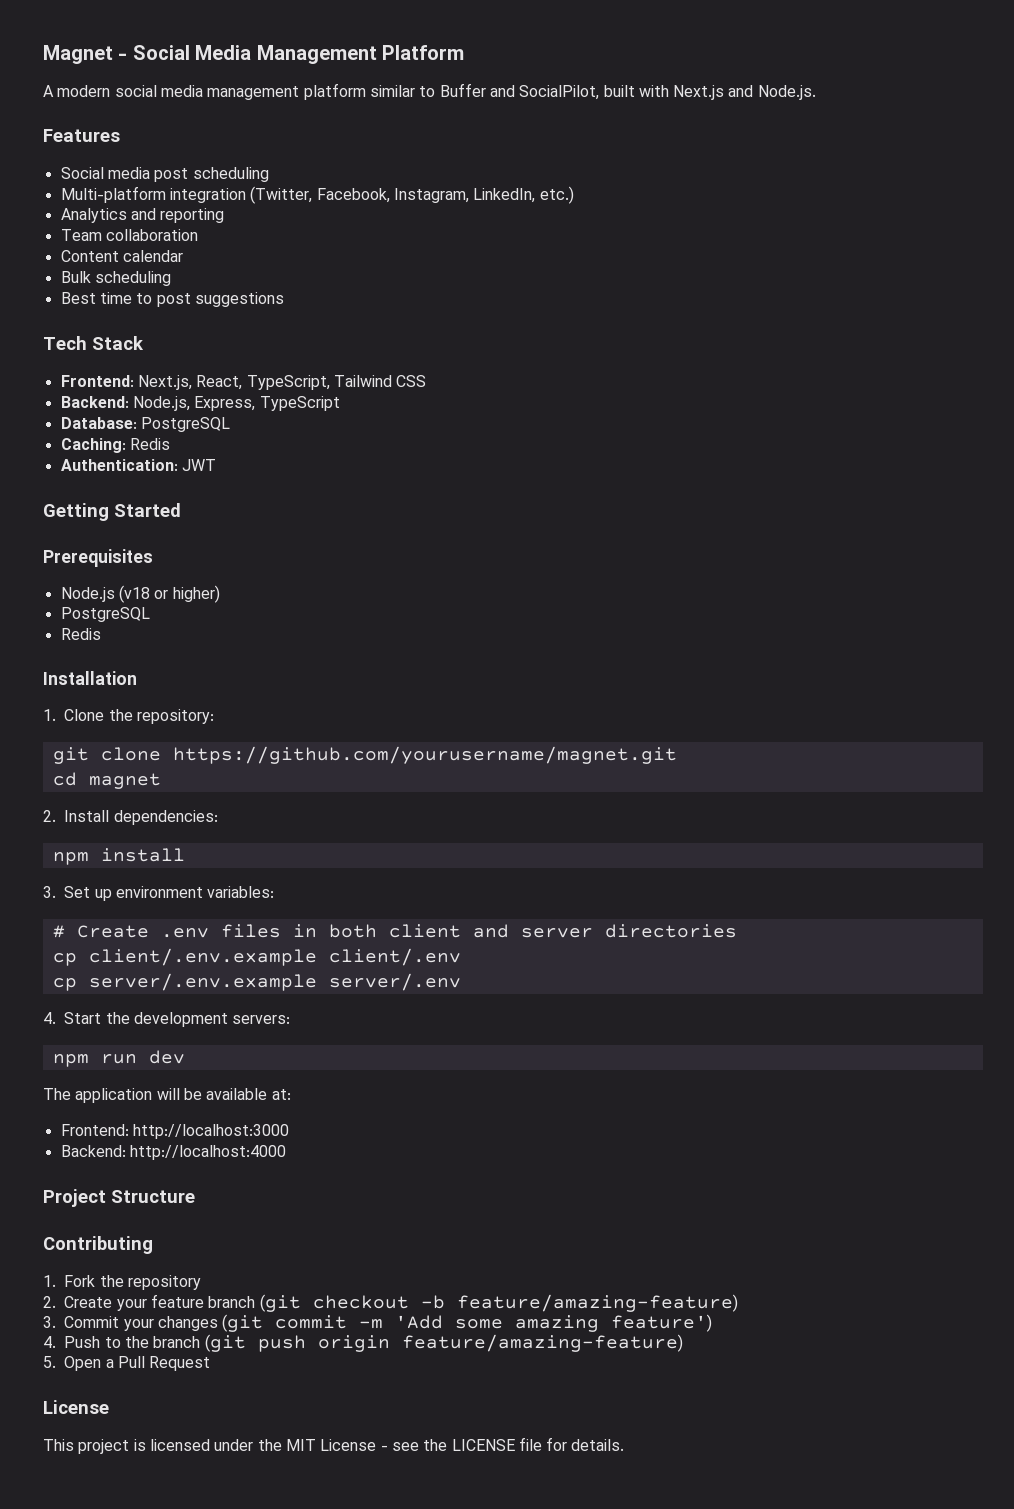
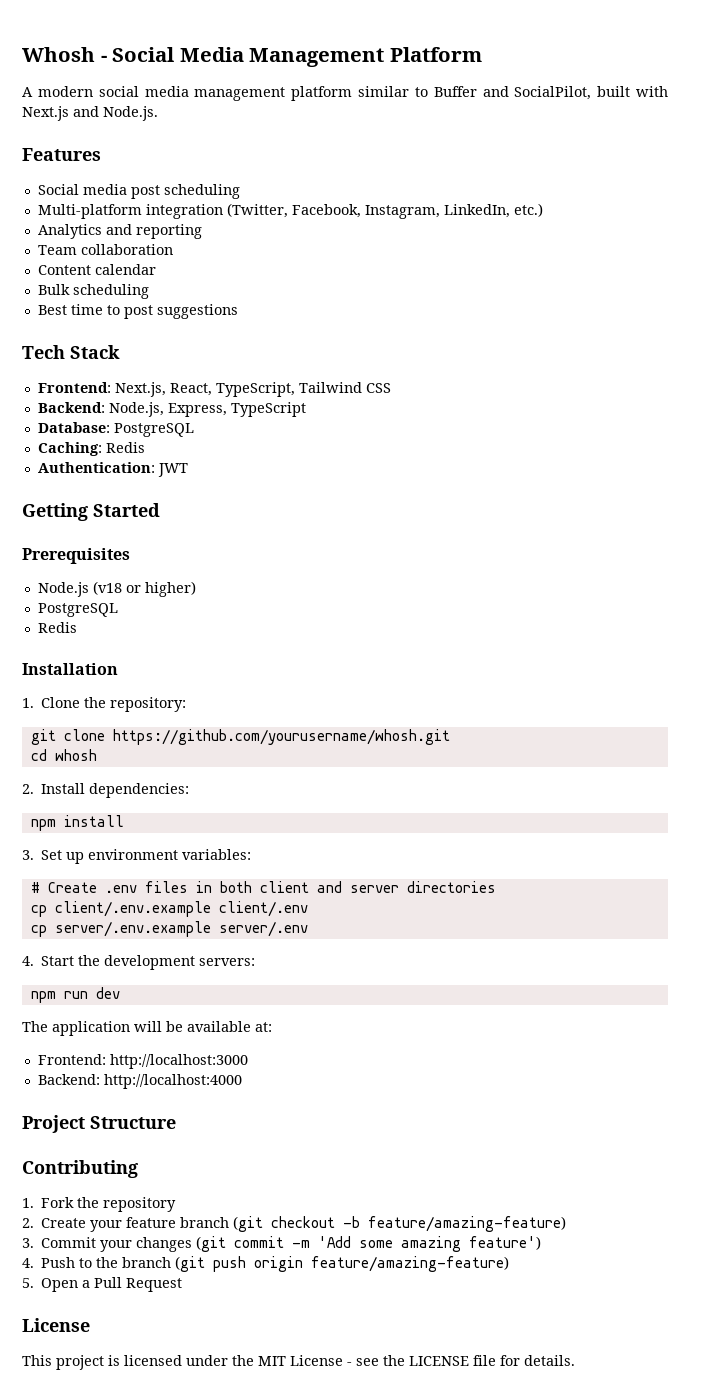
- Magnet - Social Media Management Platform
+ Whosh - Social Media Management Platform
- git clone https://github.com/yourusername/magnet.git
+ git clone https://github.com/yourusername/whosh.git
- cd magnet
+ cd whosh

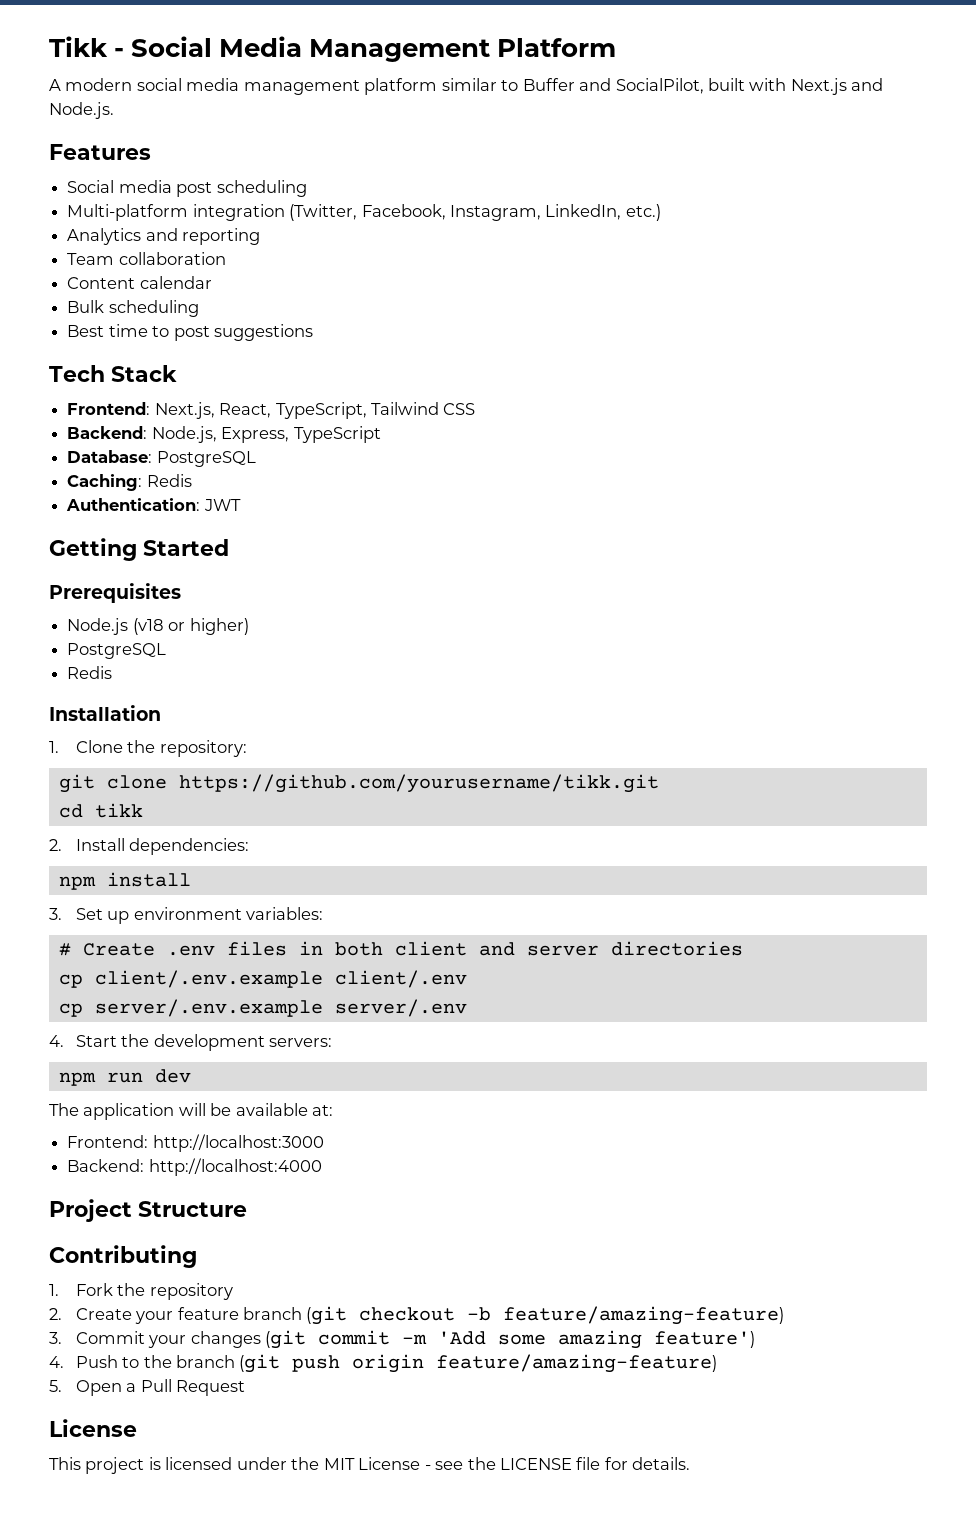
- Whosh - Social Media Management Platform
+ Tikk - Social Media Management Platform
- git clone https://github.com/yourusername/whosh.git
+ git clone https://github.com/yourusername/tikk.git
- cd whosh
+ cd tikk

